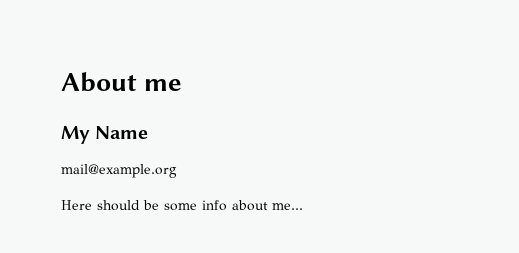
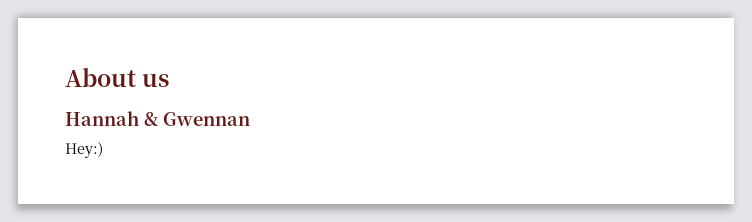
- About me
- My Name
- mail@example.org
- Here should be some info about me...
+ About us
+ Hannah & Gwennan
+ Hey:)

